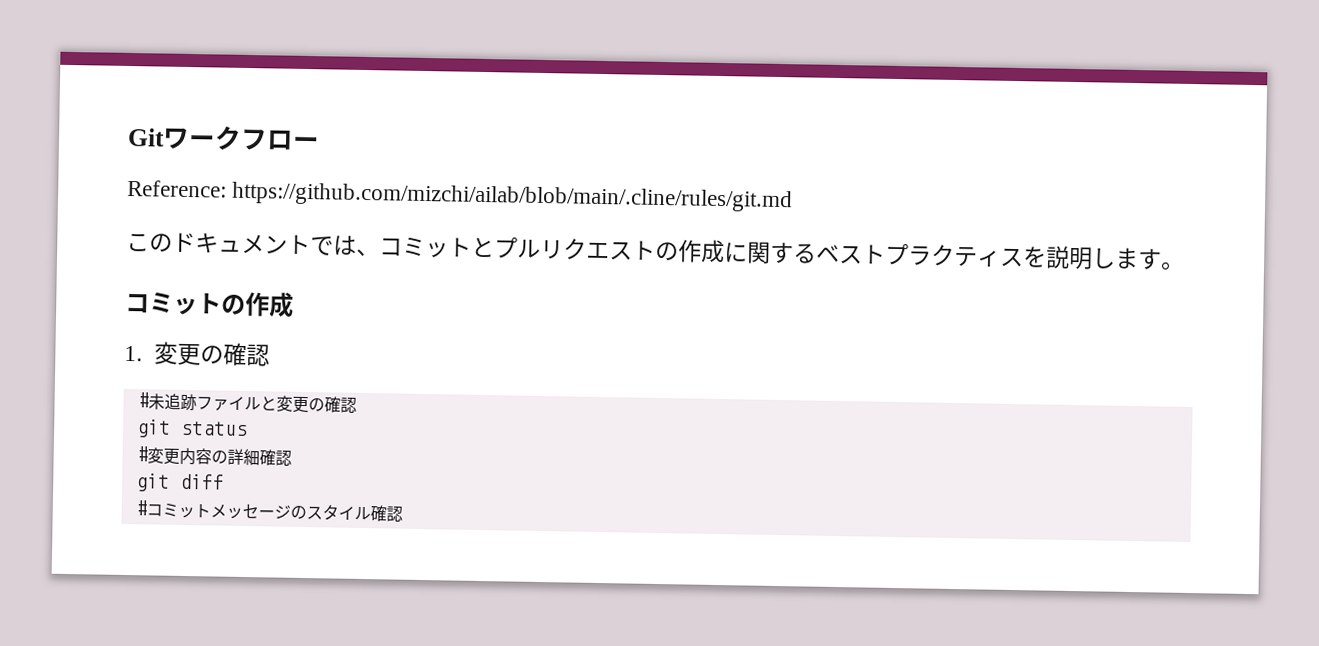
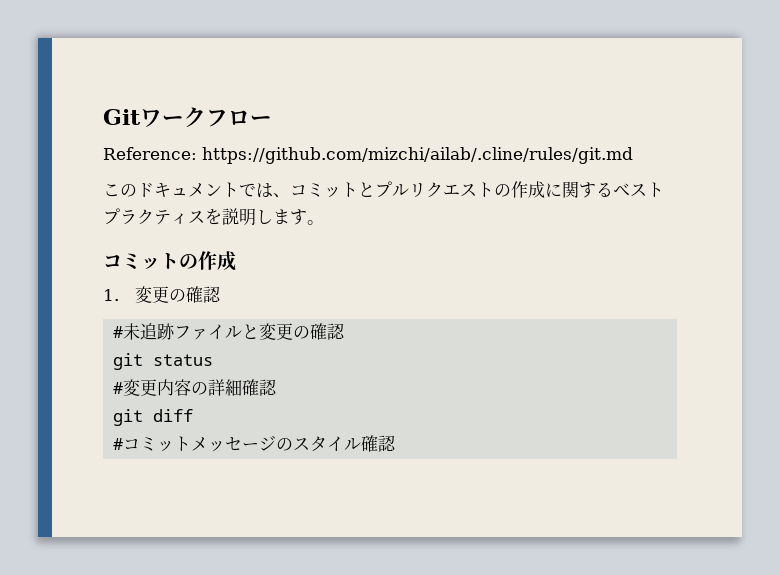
- Reference: https://github.com/mizchi/ailab/blob/main/.cline/rules/git.md
+ Reference: https://github.com/mizchi/ailab/.cline/rules/git.md

